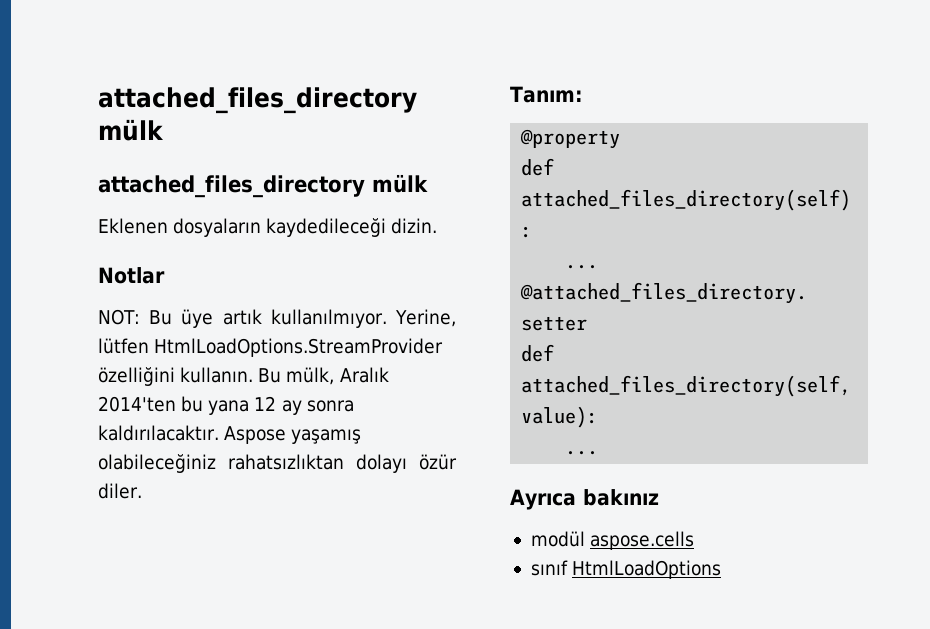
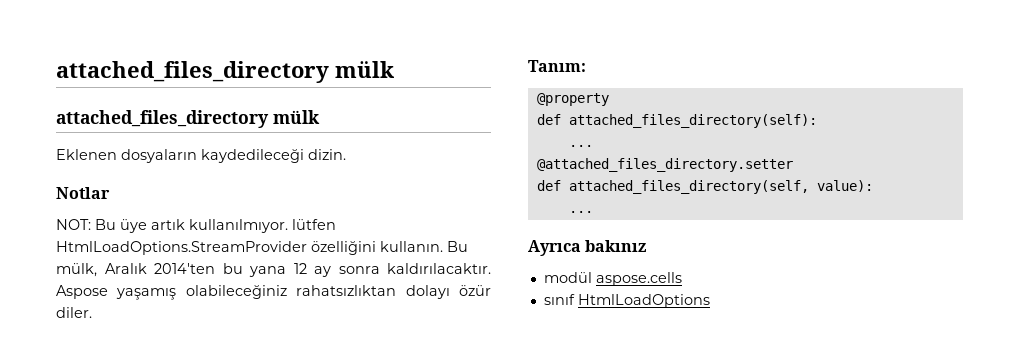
- NOT: Bu üye artık kullanılmıyor. Yerine, lütfen HtmlLoadOptions.StreamProvider özelliğini kullanın.
+ NOT: Bu üye artık kullanılmıyor. lütfen HtmlLoadOptions.StreamProvider özelliğini kullanın.

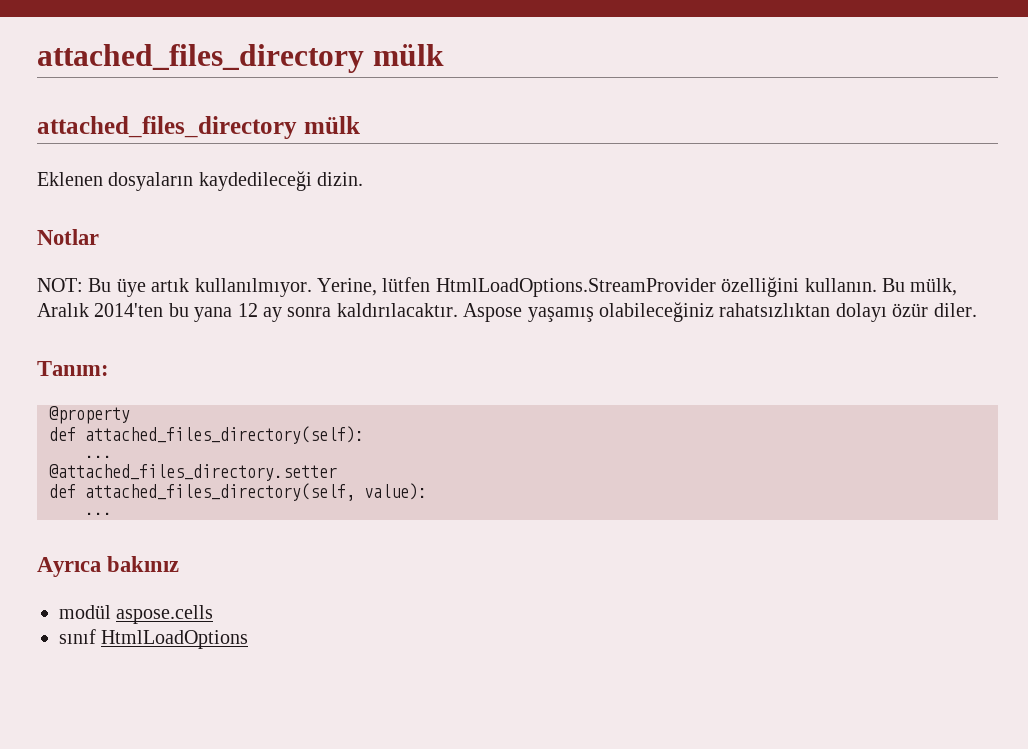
- NOT: Bu üye artık kullanılmıyor. lütfen HtmlLoadOptions.StreamProvider özelliğini kullanın.
+ NOT: Bu üye artık kullanılmıyor. Yerine, lütfen HtmlLoadOptions.StreamProvider özelliğini kullanın.

